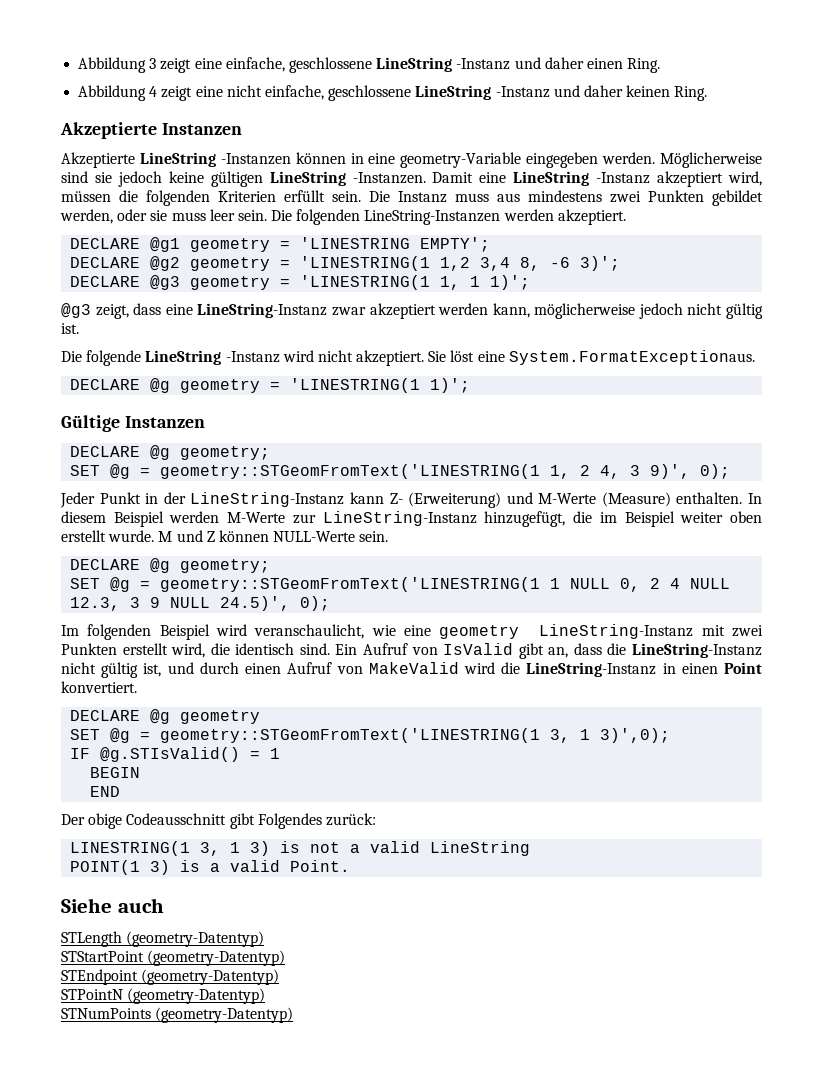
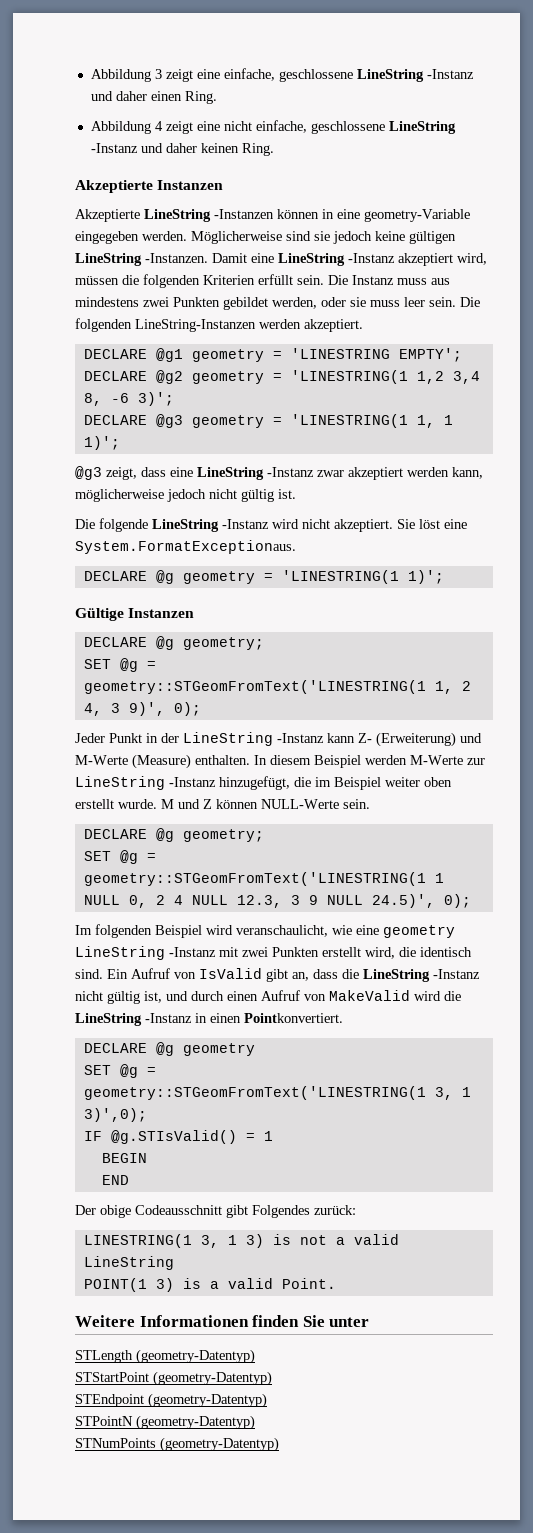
- @g3 zeigt, dass eine LineString-Instanz zwar akzeptiert werden kann, möglicherweise jedoch nicht gültig ist.
+ @g3 zeigt, dass eine LineString -Instanz zwar akzeptiert werden kann, möglicherweise jedoch nicht gültig ist.
- Jeder Punkt in der LineString-Instanz kann Z- (Erweiterung) und M-Werte (Measure) enthalten.
+ Jeder Punkt in der LineString -Instanz kann Z- (Erweiterung) und M-Werte (Measure) enthalten.
- In diesem Beispiel werden M-Werte zur LineString-Instanz hinzugefügt, die im Beispiel weiter oben erstellt wurde.
+ In diesem Beispiel werden M-Werte zur LineString -Instanz hinzugefügt, die im Beispiel weiter oben erstellt wurde.
- Im folgenden Beispiel wird veranschaulicht, wie eine geometry LineString-Instanz mit zwei Punkten erstellt wird, die identisch sind.
+ Im folgenden Beispiel wird veranschaulicht, wie eine geometry LineString -Instanz mit zwei Punkten erstellt wird, die identisch sind.
- Ein Aufruf von IsValid gibt an, dass die LineString-Instanz nicht gültig ist, und durch einen Aufruf von MakeValid wird die LineString-Instanz in einen Point konvertiert.
+ Ein Aufruf von IsValid gibt an, dass die LineString -Instanz nicht gültig ist, und durch einen Aufruf von MakeValid wird die LineString -Instanz in einen Pointkonvertiert.
- Siehe auch
+ Weitere Informationen finden Sie unter

